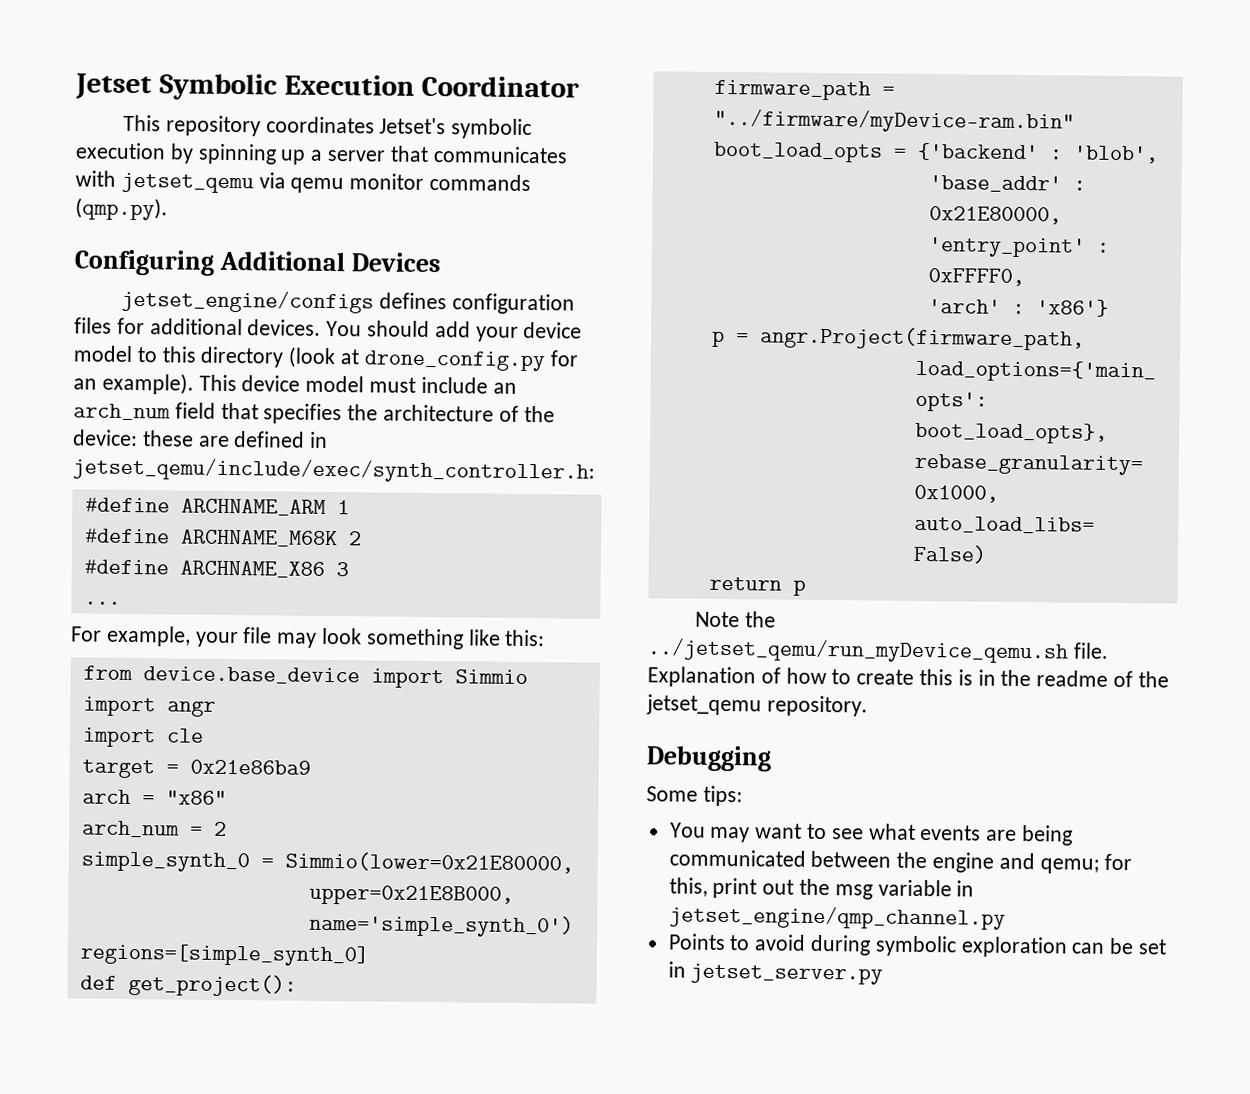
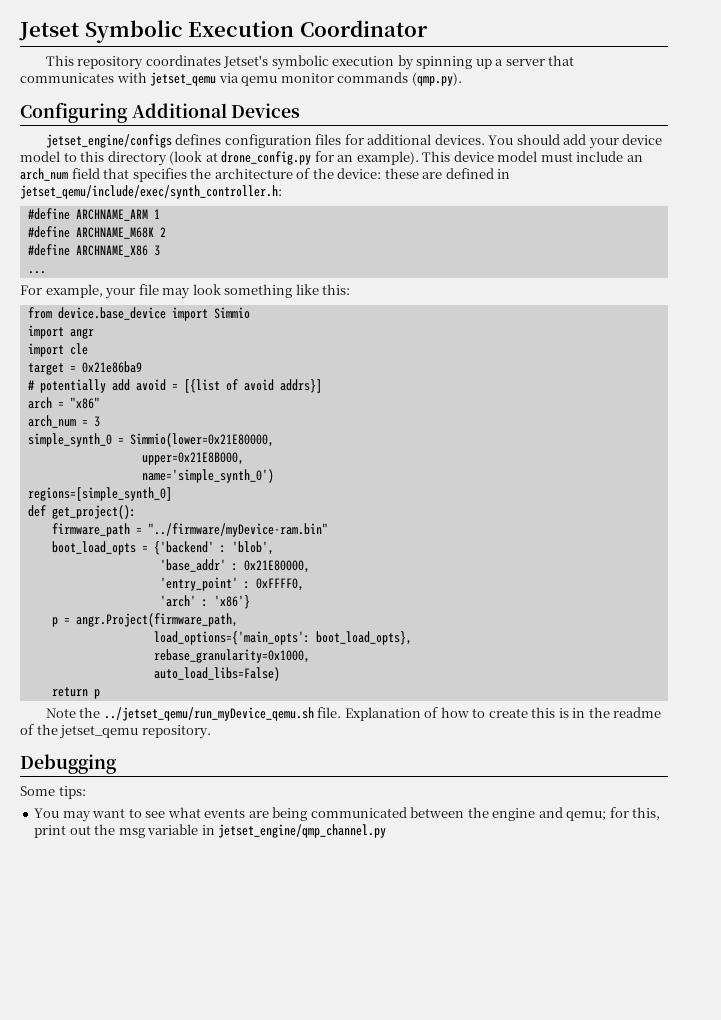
+ # potentially add avoid = [{list of avoid addrs}]
- arch_num = 2
+ arch_num = 3
- Points to avoid during symbolic exploration can be set in jetset_server.py

